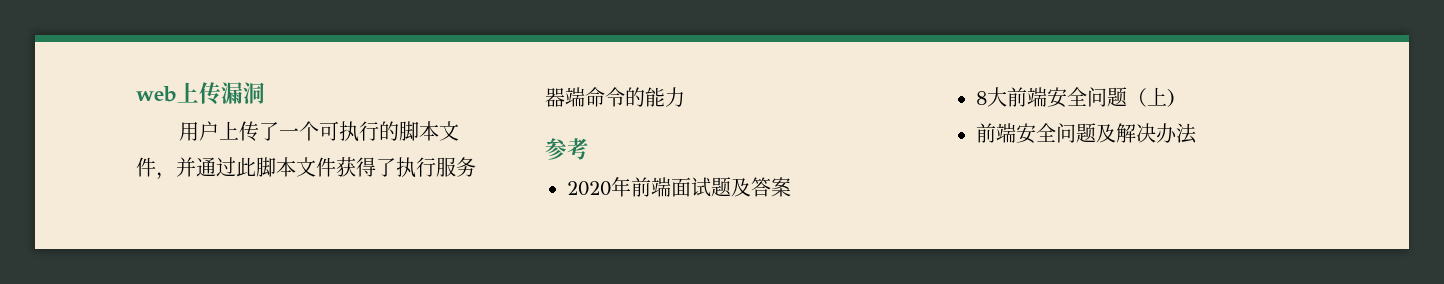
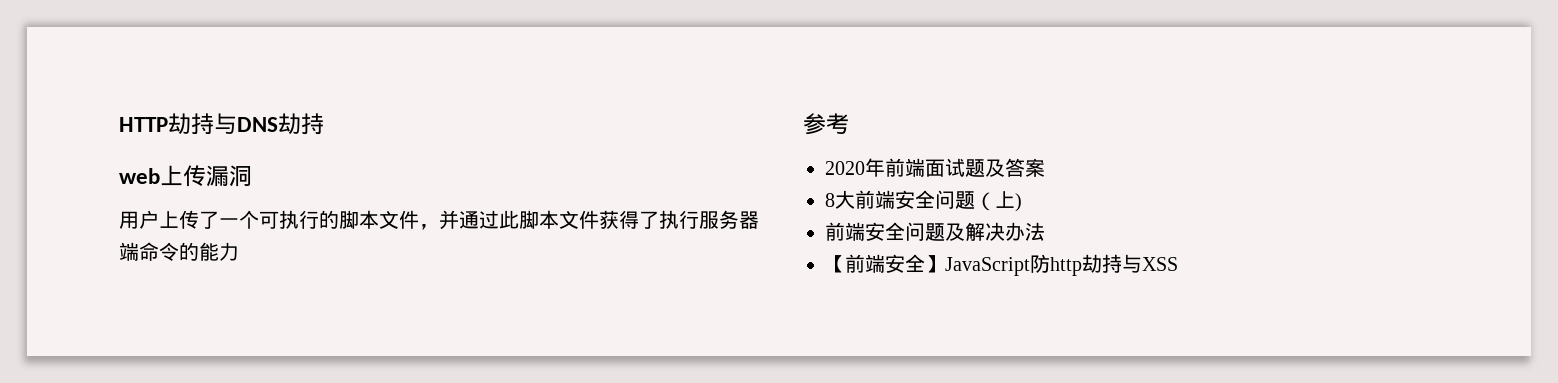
+ HTTP劫持与DNS劫持
+ 【前端安全】JavaScript防http劫持与XSS

